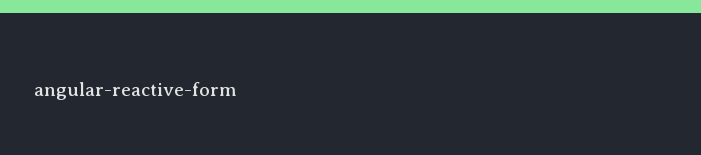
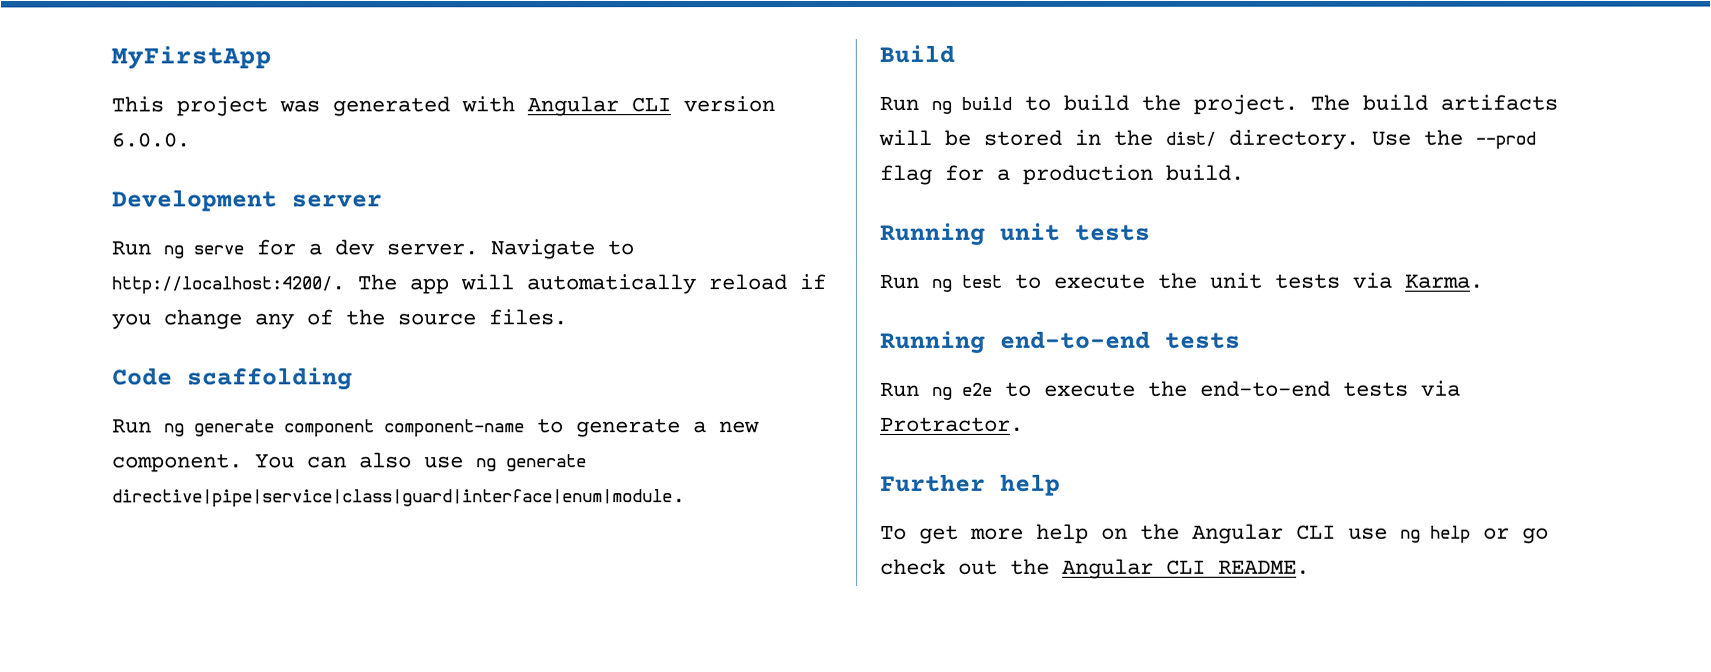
- angular-reactive-form
+ MyFirstApp
+ This project was generated with Angular CLI version 6.0.0.
+ Development server
+ Run ng serve for a dev server. Navigate to http://localhost:4200/. The app will automatically reload if you change any of the source files.
+ Code scaffolding
+ Run ng generate component component-name to generate a new component. You can also use ng generate directive|pipe|service|class|guard|interface|enum|module.
+ Build
+ Run ng build to build the project. The build artifacts will be stored in the dist/ directory. Use the --prod flag for a production build.
+ Running unit tests
+ Run ng test to execute the unit tests via Karma.
+ Running end-to-end tests
+ Run ng e2e to execute the end-to-end tests via Protractor.
+ Further help
+ To get more help on the Angular CLI use ng help or go check out the Angular CLI README.

